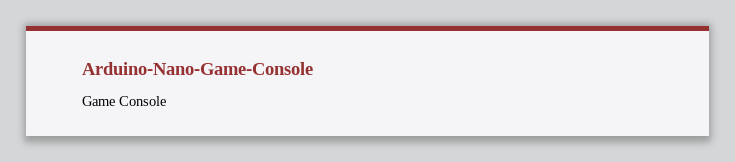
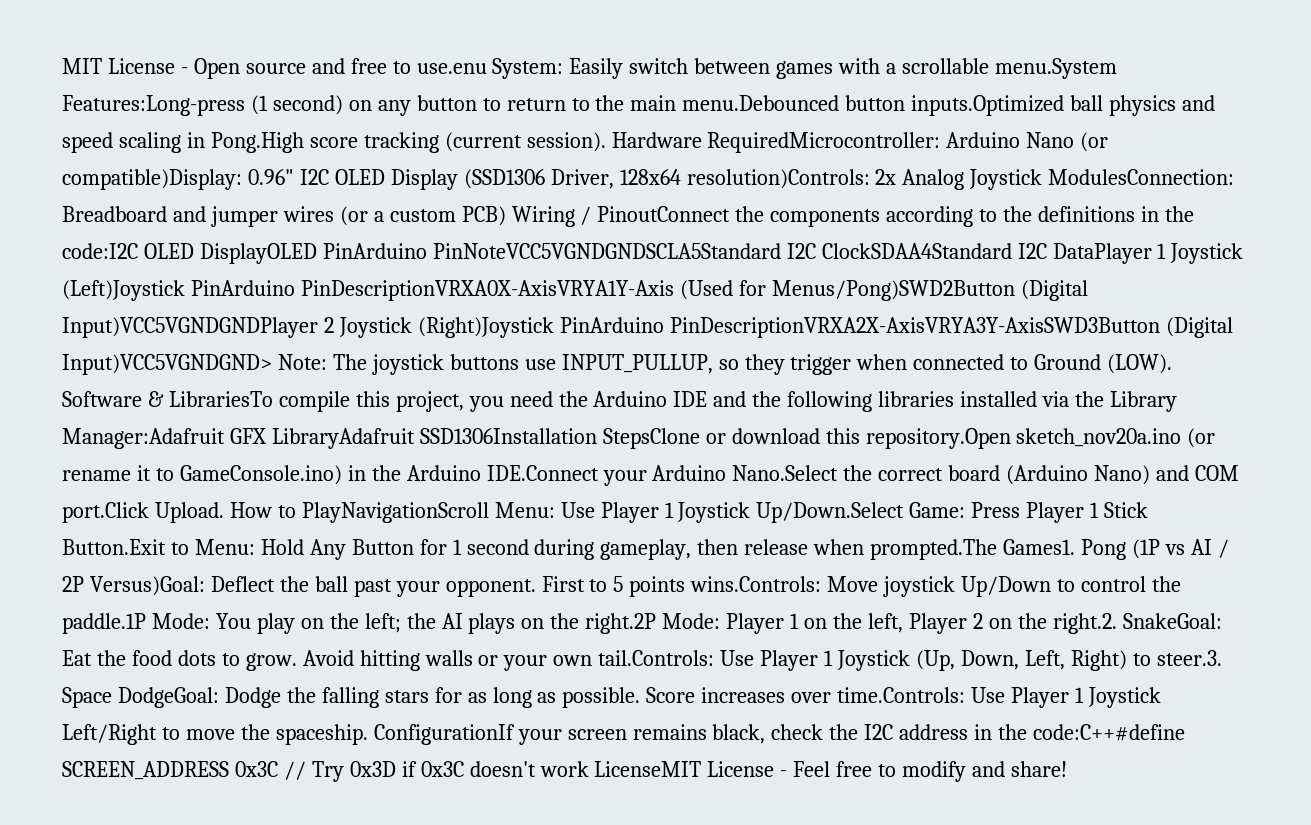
- Arduino-Nano-Game-Console
- Game Console
+ MIT License - Open source and free to use.enu System: Easily switch between games with a scrollable menu.System Features:Long-press (1 second) on any button to return to the main menu.Debounced button inputs.Optimized ball physics and speed scaling in Pong.High score tracking (current session). Hardware RequiredMicrocontroller: Arduino Nano (or compatible)Display: 0.96" I2C OLED Display (SSD1306 Driver, 128x64 resolution)Controls: 2x Analog Joystick ModulesConnection: Breadboard and jumper wires (or a custom PCB) Wiring / PinoutConnect the components according to the definitions in the code:I2C OLED DisplayOLED PinArduino PinNoteVCC5VGNDGNDSCLA5Standard I2C ClockSDAA4Standard I2C DataPlayer 1 Joystick (Left)Joystick PinArduino PinDescriptionVRXA0X-AxisVRYA1Y-Axis (Used for Menus/Pong)SWD2Button (Digital Input)VCC5VGNDGNDPlayer 2 Joystick (Right)Joystick PinArduino PinDescriptionVRXA2X-AxisVRYA3Y-AxisSWD3Button (Digital Input)VCC5VGNDGND> Note: The joystick buttons use INPUT_PULLUP, so they trigger when connected to Ground (LOW). Software & LibrariesTo compile this project, you need the Arduino IDE and the following libraries installed via the Library Manager:Adafruit GFX LibraryAdafruit SSD1306Installation StepsClone or download this repository.Open sketch_nov20a.ino (or rename it to GameConsole.ino) in the Arduino IDE.Connect your Arduino Nano.Select the correct board (Arduino Nano) and COM port.Click Upload. How to PlayNavigationScroll Menu: Use Player 1 Joystick Up/Down.Select Game: Press Player 1 Stick Button.Exit to Menu: Hold Any Button for 1 second during gameplay, then release when prompted.The Games1. Pong (1P vs AI / 2P Versus)Goal: Deflect the ball past your opponent. First to 5 points wins.Controls: Move joystick Up/Down to control the paddle.1P Mode: You play on the left; the AI plays on the right.2P Mode: Player 1 on the left, Player 2 on the right.2. SnakeGoal: Eat the food dots to grow. Avoid hitting walls or your own tail.Controls: Use Player 1 Joystick (Up, Down, Left, Right) to steer.3. Space DodgeGoal: Dodge the falling stars for as long as possible. Score increases over time.Controls: Use Player 1 Joystick Left/Right to move the spaceship. ConfigurationIf your screen remains black, check the I2C address in the code:C++#define SCREEN_ADDRESS 0x3C // Try 0x3D if 0x3C doesn't work LicenseMIT License - Feel free to modify and share!

